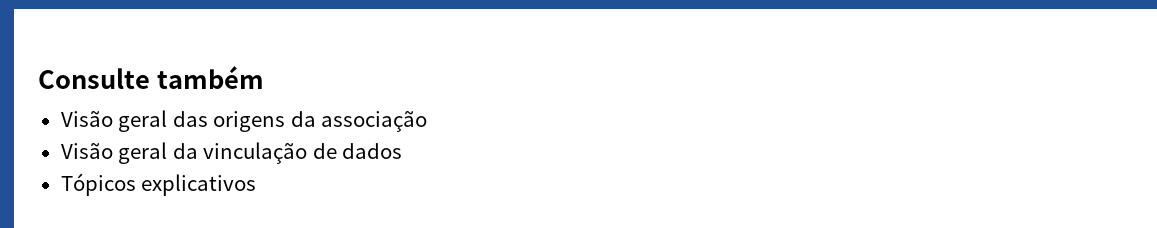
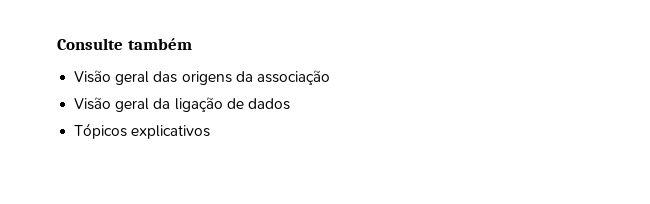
- Visão geral da vinculação de dados
+ Visão geral da ligação de dados

